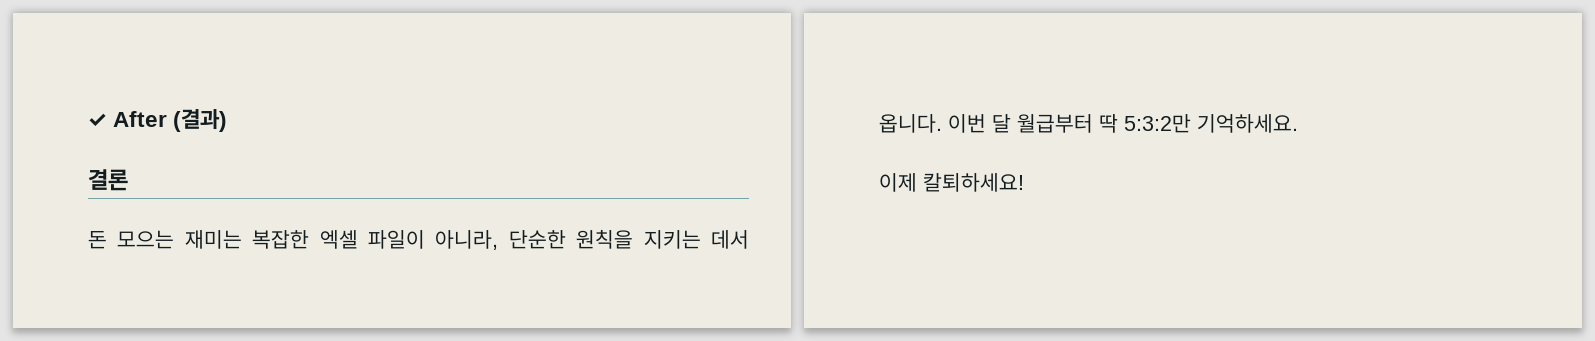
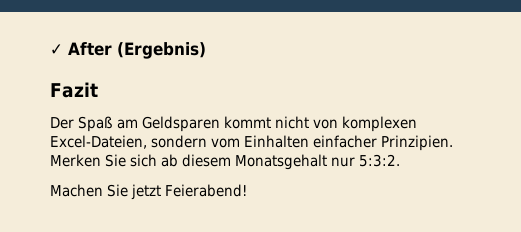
- ✓ After (결과)
- 결론
- 돈 모으는 재미는 복잡한 엑셀 파일이 아니라, 단순한 원칙을 지키는 데서 옵니다. 이번 달 월급부터 딱 5:3:2만 기억하세요.
- 이제 칼퇴하세요!
+ ✓ After (Ergebnis)
+ Fazit
+ Der Spaß am Geldsparen kommt nicht von komplexen Excel-Dateien, sondern vom Einhalten einfacher Prinzipien. Merken Sie sich ab diesem Monatsgehalt nur 5:3:2.
+ Machen Sie jetzt Feierabend!

